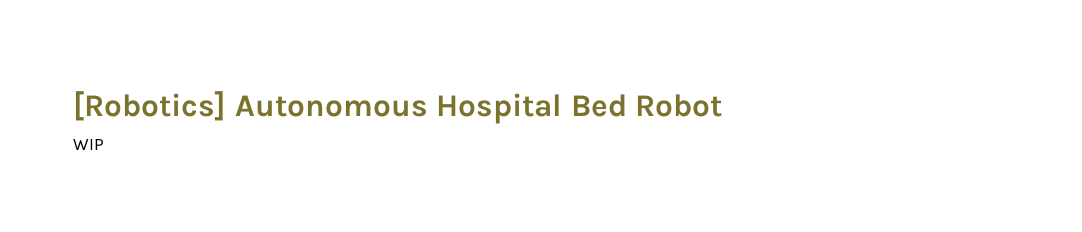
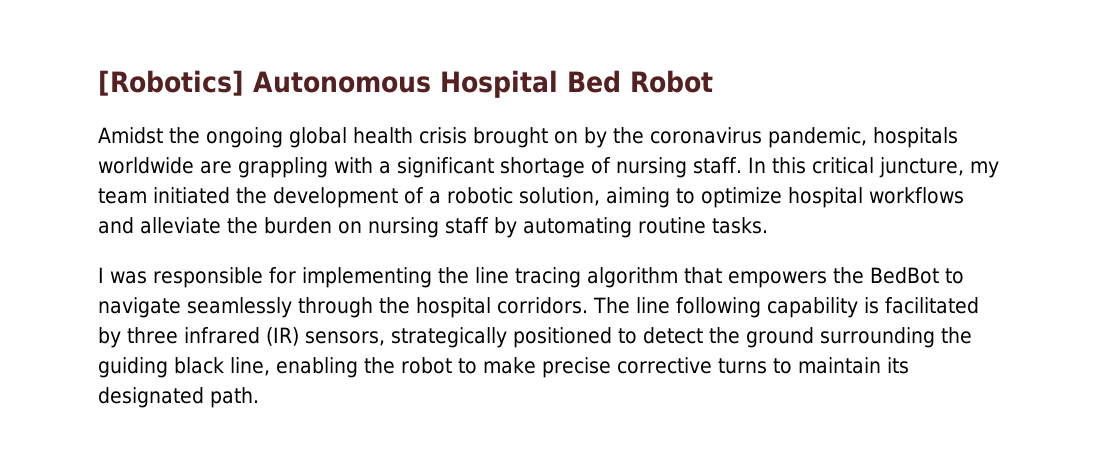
- WIP
+ Amidst the ongoing global health crisis brought on by the coronavirus pandemic, hospitals worldwide are grappling with a significant shortage of nursing staff. In this critical juncture, my team initiated the development of a robotic solution, aiming to optimize hospital workflows and alleviate the burden on nursing staff by automating routine tasks.
+ I was responsible for implementing the line tracing algorithm that empowers the BedBot to navigate seamlessly through the hospital corridors. The line following capability is facilitated by three infrared (IR) sensors, strategically positioned to detect the ground surrounding the guiding black line, enabling the robot to make precise corrective turns to maintain its designated path.

